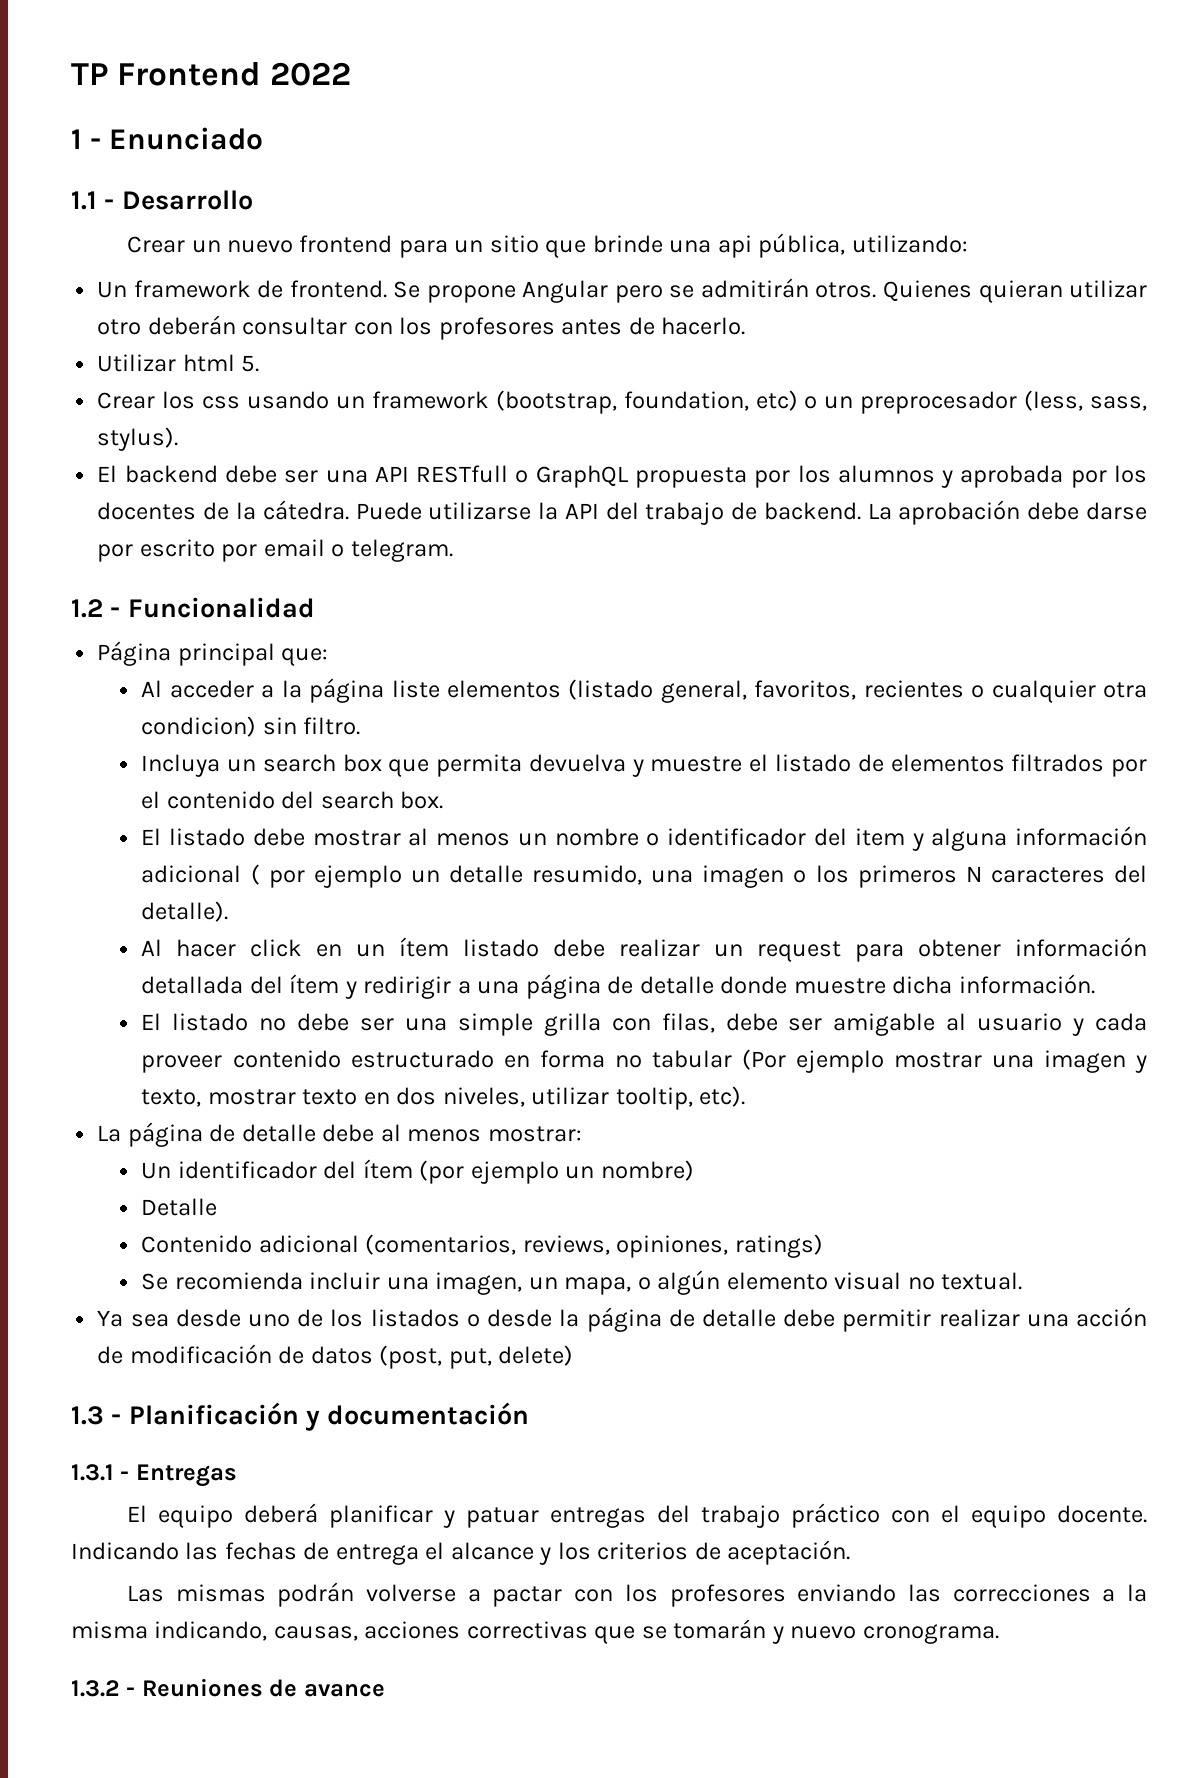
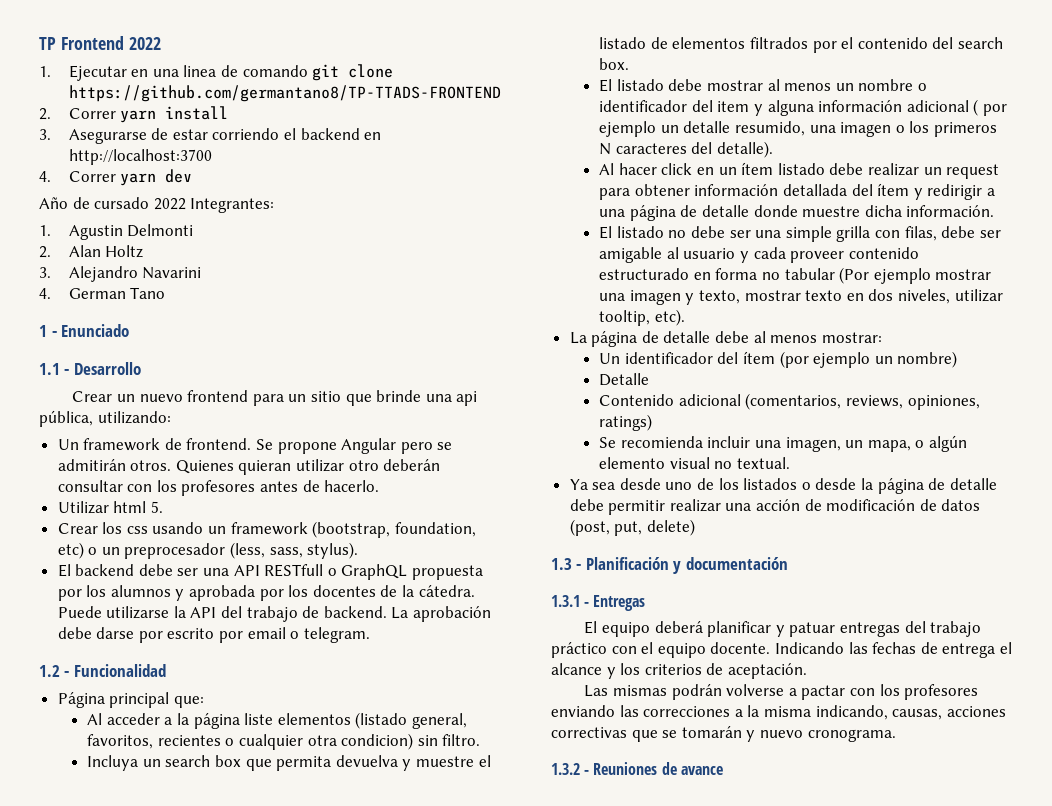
+ 1. Ejecutar en una linea de comando git clone https://github.com/germantano8/TP-TTADS-FRONTEND
+ 2. Correr yarn install
+ 3. Asegurarse de estar corriendo el backend en http://localhost:3700
+ 4. Correr yarn dev
+ Año de cursado 2022 Integrantes:
+ 1. Agustin Delmonti
+ 2. Alan Holtz
+ 3. Alejandro Navarini
+ 4. German Tano

